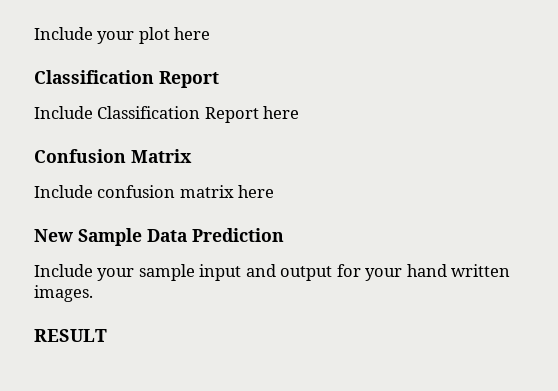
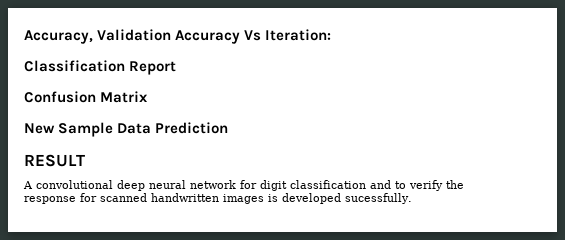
- Include your plot here
+ Accuracy, Validation Accuracy Vs Iteration:
  Classification Report
- Include Classification Report here
  Confusion Matrix
- Include confusion matrix here
  New Sample Data Prediction
- Include your sample input and output for your hand written images.
  RESULT
+ A convolutional deep neural network for digit classification and to verify the response for scanned handwritten images is developed sucessfully.

